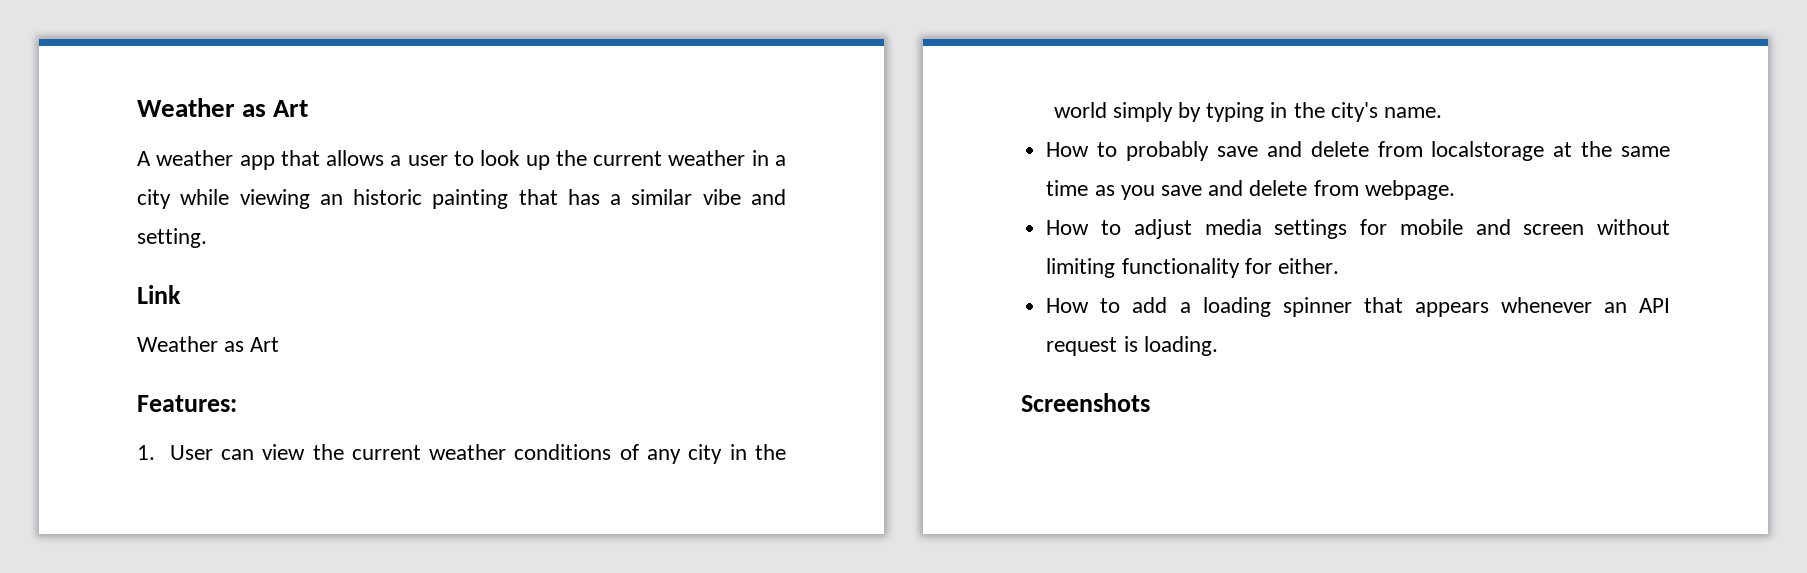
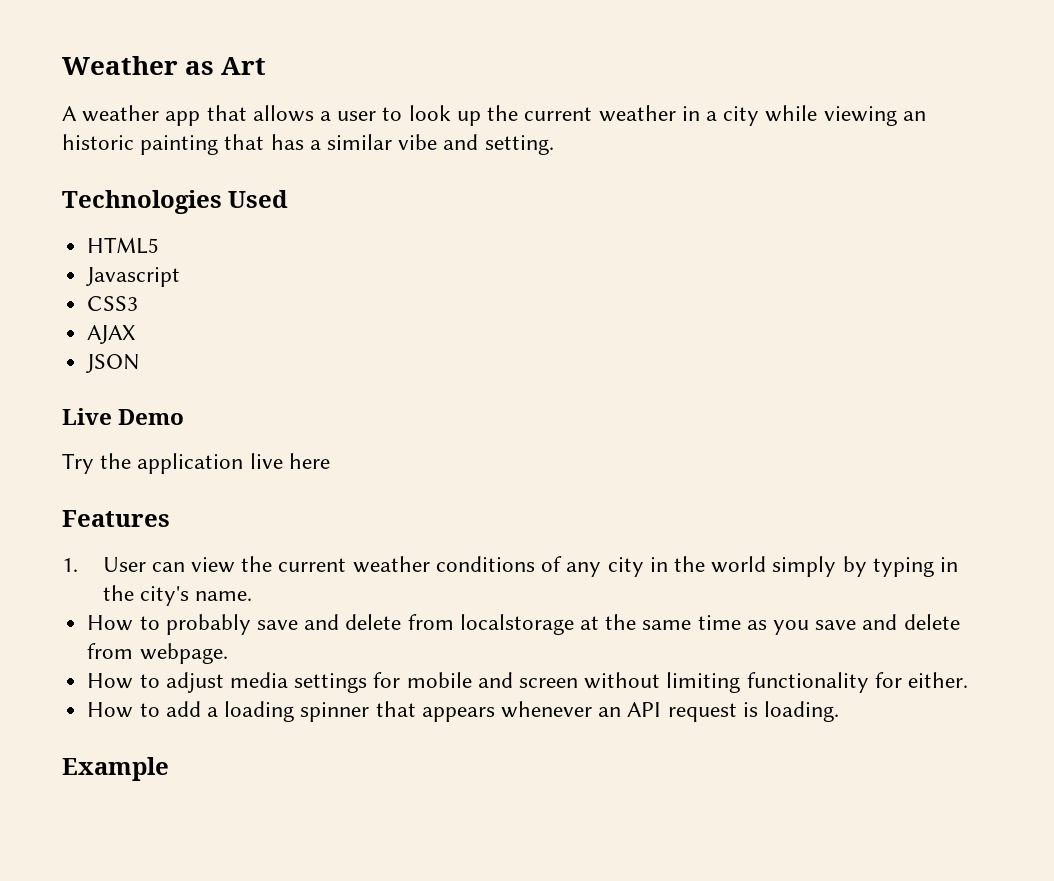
- Link
- Weather as Art
- Features:
+ Technologies Used
+ HTML5
+ Javascript
+ CSS3
+ AJAX
+ JSON
+ Live Demo
+ Try the application live here
+ Features
- Screenshots
+ Example

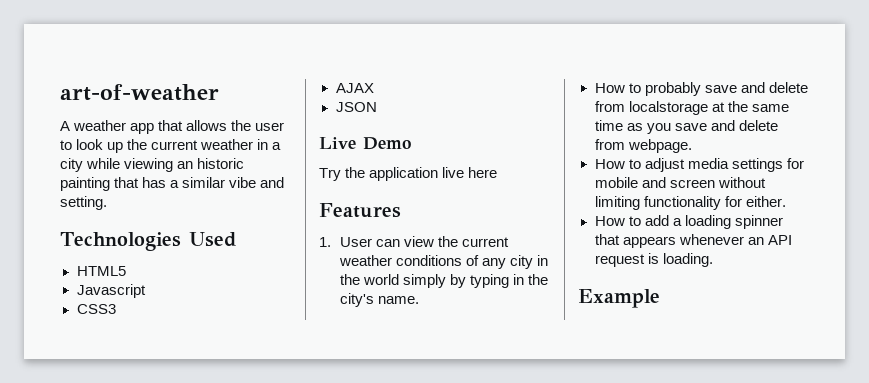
- Weather as Art
+ art-of-weather
- A weather app that allows a user to look up the current weather in a city while viewing an historic painting that has a similar vibe and setting.
+ A weather app that allows the user to look up the current weather in a city while viewing an historic painting that has a similar vibe and setting.

